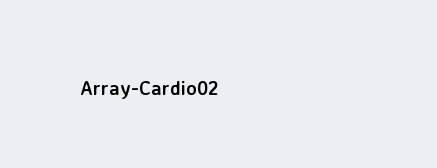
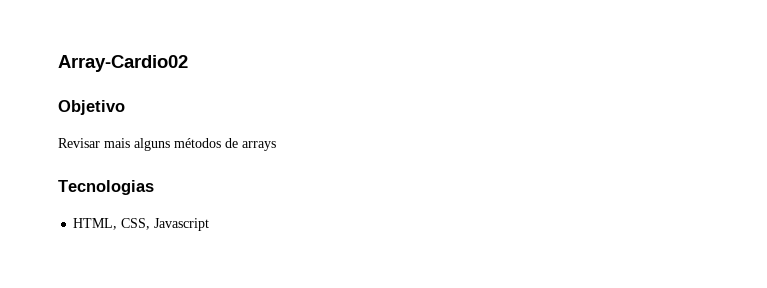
+ Objetivo
+ Revisar mais alguns métodos de arrays
+ Tecnologias
+ HTML, CSS, Javascript

